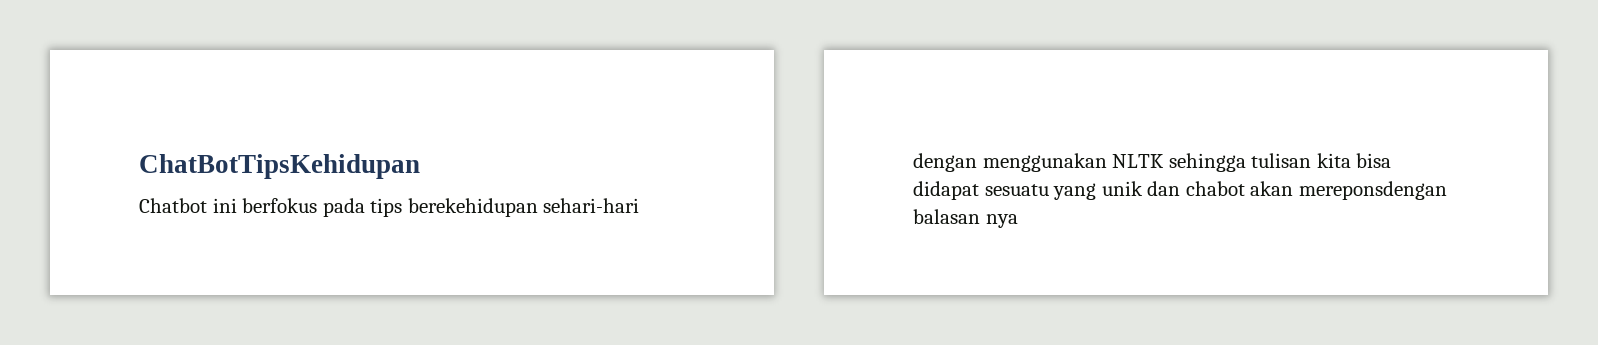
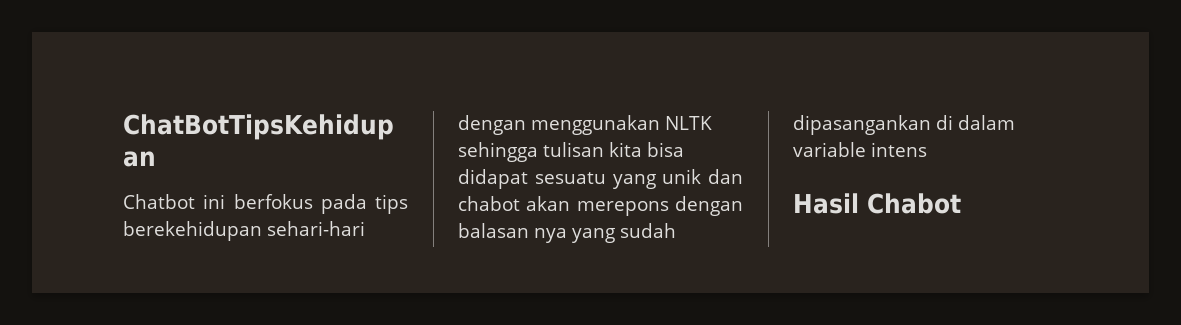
- Chatbot ini berfokus pada tips berekehidupan sehari-hari dengan menggunakan NLTK sehingga tulisan kita bisa didapat sesuatu yang unik dan chabot akan mereponsdengan balasan nya
+ Chatbot ini berfokus pada tips berekehidupan sehari-hari dengan menggunakan NLTK sehingga tulisan kita bisa didapat sesuatu yang unik dan chabot akan merepons dengan balasan nya yang sudah dipasangankan di dalam variable intens
+ Hasil Chabot

